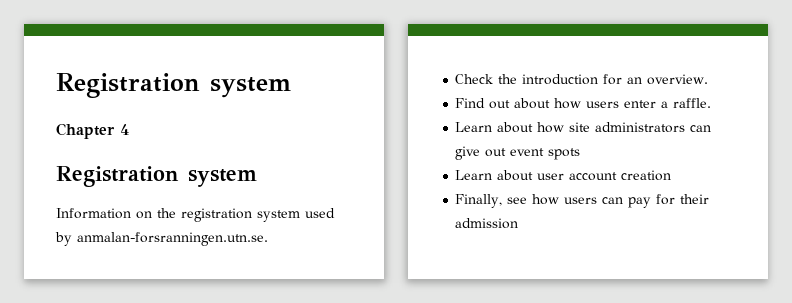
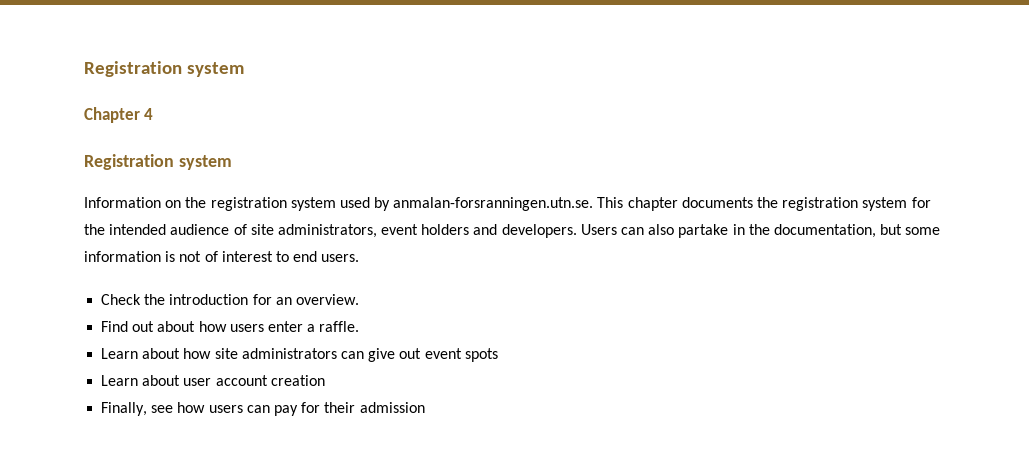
- Information on the registration system used by anmalan-forsranningen.utn.se.
+ Information on the registration system used by anmalan-forsranningen.utn.se. This chapter documents the registration system for the intended audience of site administrators, event holders and developers. Users can also partake in the documentation, but some information is not of interest to end users.

